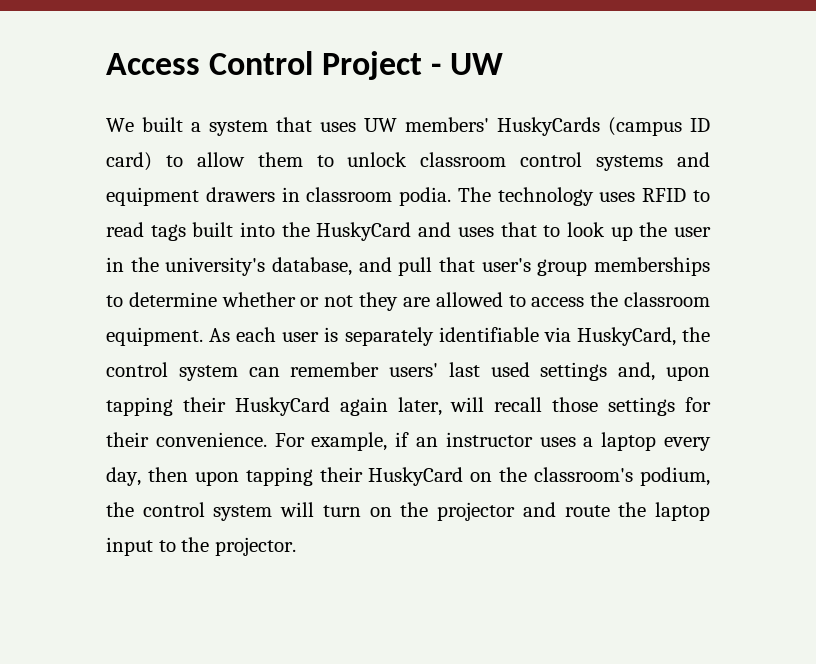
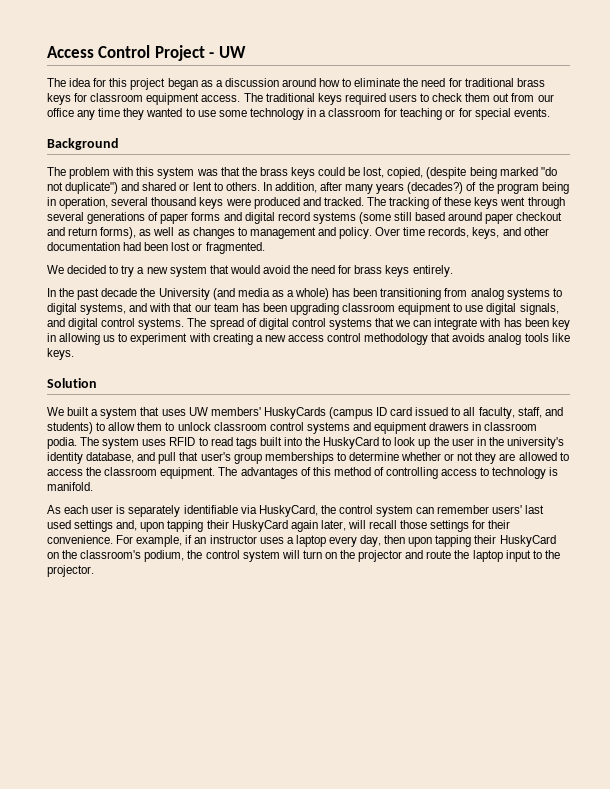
+ The idea for this project began as a discussion around how to eliminate the need for traditional brass keys for classroom equipment access. The traditional keys required users to check them out from our office any time they wanted to use some technology in a classroom for teaching or for special events.
+ Background
+ The problem with this system was that the brass keys could be lost, copied, (despite being marked "do not duplicate") and shared or lent to others. In addition, after many years (decades?) of the program being in operation, several thousand keys were produced and tracked. The tracking of these keys went through several generations of paper forms and digital record systems (some still based around paper checkout and return forms), as well as changes to management and policy. Over time records, keys, and other documentation had been lost or fragmented.
+ We decided to try a new system that would avoid the need for brass keys entirely.
+ In the past decade the University (and media as a whole) has been transitioning from analog systems to digital systems, and with that our team has been upgrading classroom equipment to use digital signals, and digital control systems. The spread of digital control systems that we can integrate with has been key in allowing us to experiment with creating a new access control methodology that avoids analog tools like keys.
+ Solution
- We built a system that uses UW members' HuskyCards (campus ID card) to allow them to unlock classroom control systems and equipment drawers in classroom podia.
+ We built a system that uses UW members' HuskyCards (campus ID card issued to all faculty, staff, and students) to allow them to unlock classroom control systems and equipment drawers in classroom podia.
- The technology uses RFID to read tags built into the HuskyCard and uses that to look up the user in the university's database, and pull that user's group memberships to determine whether or not they are allowed to access the classroom equipment. As each user is separately identifiable via HuskyCard, the control system can remember users' last used settings and, upon tapping their HuskyCard again later, will recall those settings for their convenience.
+ The system uses RFID to read tags built into the HuskyCard to look up the user in the university's identity database, and pull that user's group memberships to determine whether or not they are allowed to access the classroom equipment. The advantages of this method of controlling access to technology is manifold.
+ As each user is separately identifiable via HuskyCard, the control system can remember users' last used settings and, upon tapping their HuskyCard again later, will recall those settings for their convenience.

